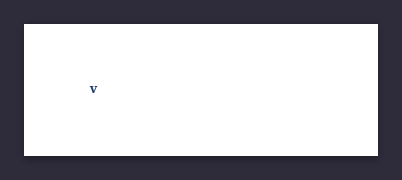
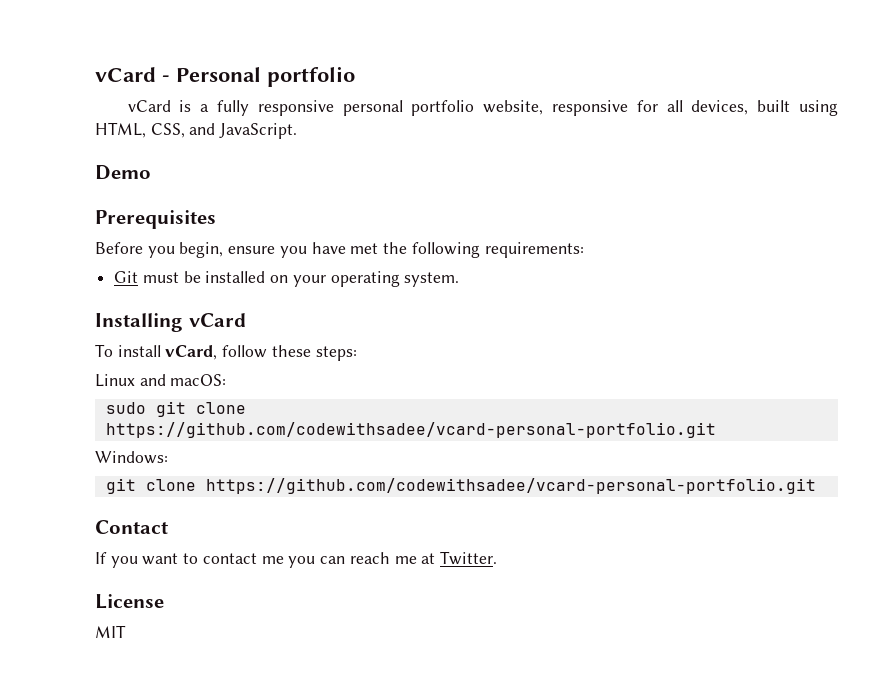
- v
+ vCard - Personal portfolio
+ vCard is a fully responsive personal portfolio website, responsive for all devices, built using HTML, CSS, and JavaScript.
+ Demo
+ Prerequisites
+ Before you begin, ensure you have met the following requirements:
+ Git must be installed on your operating system.
+ Installing vCard
+ To install vCard, follow these steps:
+ Linux and macOS:
+ sudo git clone https://github.com/codewithsadee/vcard-personal-portfolio.git
+ Windows:
+ git clone https://github.com/codewithsadee/vcard-personal-portfolio.git
+ Contact
+ If you want to contact me you can reach me at Twitter.
+ License
+ MIT

